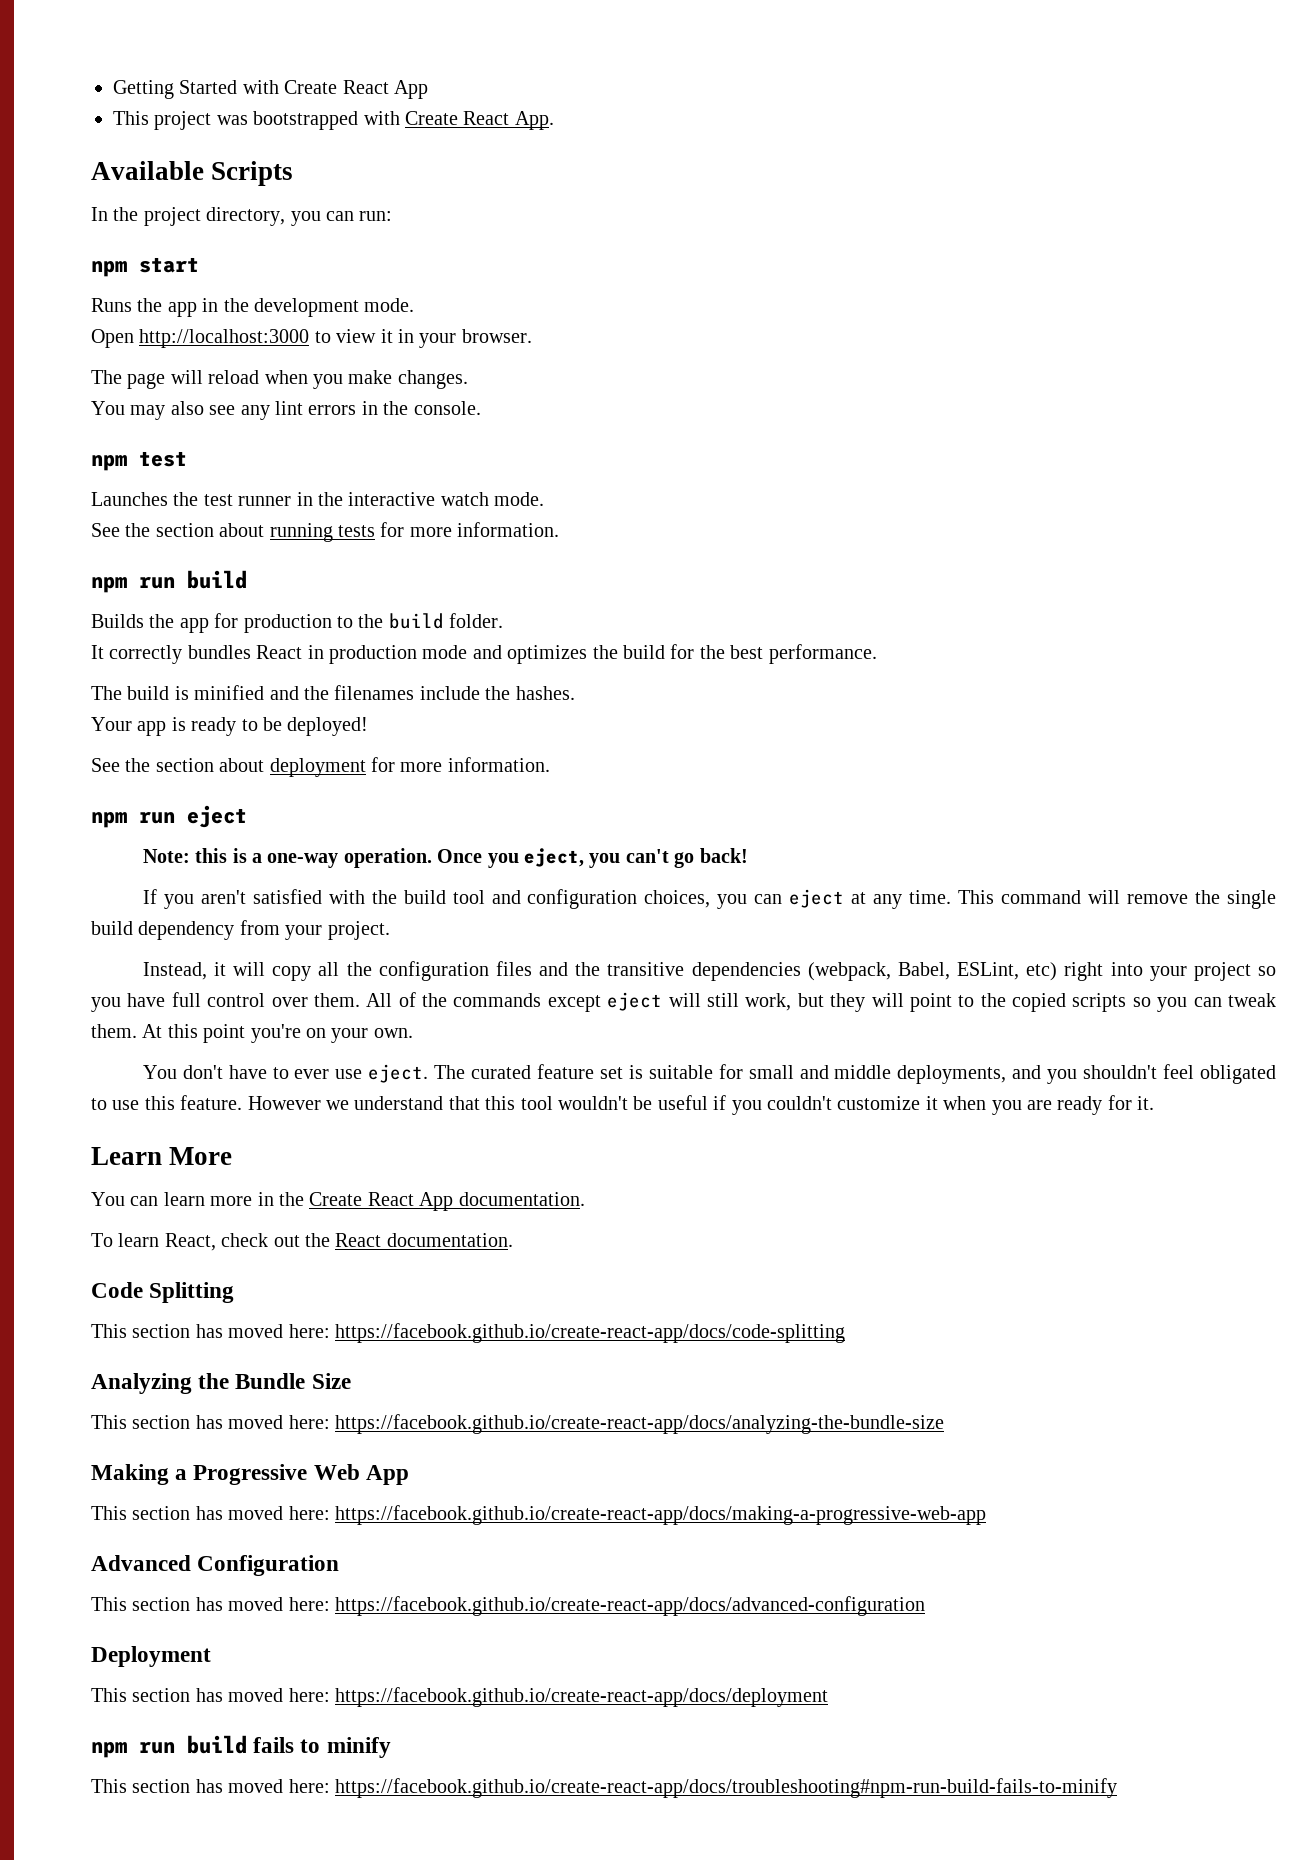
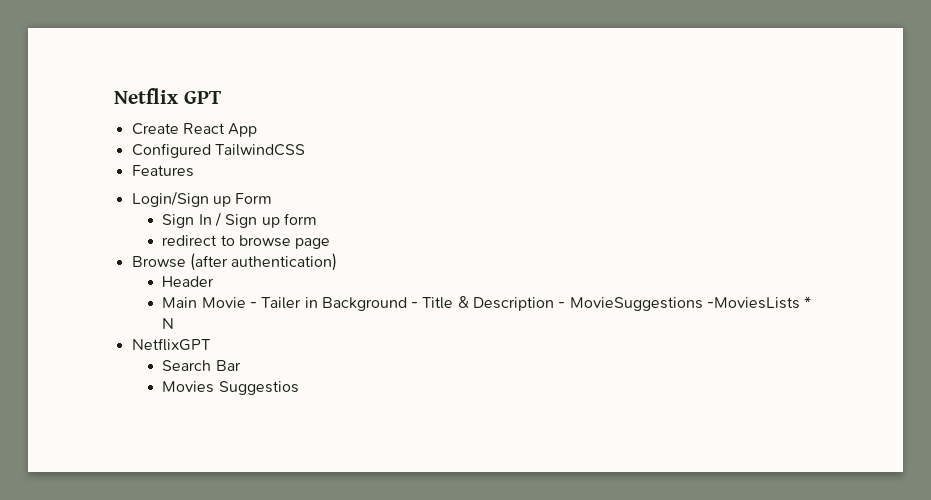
- Getting Started with Create React App
+ Netflix GPT
+ Create React App
- This project was bootstrapped with Create React App.
- Available Scripts
- In the project directory, you can run:
- npm start
- Runs the app in the development mode.
- Open http://localhost:3000 to view it in your browser.
- The page will reload when you make changes.
- You may also see any lint errors in the console.
- npm test
- Launches the test runner in the interactive watch mode.
- See the section about running tests for more information.
- npm run build
- Builds the app for production to the build folder.
- It correctly bundles React in production mode and optimizes the build for the best performance.
- The build is minified and the filenames include the hashes.
- Your app is ready to be deployed!
- See the section about deployment for more information.
- npm run eject
- Note: this is a one-way operation. Once you eject, you can't go back!
- If you aren't satisfied with the build tool and configuration choices, you can eject at any time. This command will remove the single build dependency from your project.
- Instead, it will copy all the configuration files and the transitive dependencies (webpack, Babel, ESLint, etc) right into your project so you have full control over them. All of the commands except eject will still work, but they will point to the copied scripts so you can tweak them. At this point you're on your own.
- You don't have to ever use eject. The curated feature set is suitable for small and middle deployments, and you shouldn't feel obligated to use this feature. However we understand that this tool wouldn't be useful if you couldn't customize it when you are ready for it.
- Learn More
- You can learn more in the Create React App documentation.
- To learn React, check out the React documentation.
- Code Splitting
- This section has moved here: https://facebook.github.io/create-react-app/docs/code-splitting
- Analyzing the Bundle Size
- This section has moved here: https://facebook.github.io/create-react-app/docs/analyzing-the-bundle-size
- Making a Progressive Web App
- This section has moved here: https://facebook.github.io/create-react-app/docs/making-a-progressive-web-app
- Advanced Configuration
- This section has moved here: https://facebook.github.io/create-react-app/docs/advanced-configuration
- Deployment
- This section has moved here: https://facebook.github.io/create-react-app/docs/deployment
- npm run build fails to minify
- This section has moved here: https://facebook.github.io/create-react-app/docs/troubleshooting#npm-run-build-fails-to-minify
+ Configured TailwindCSS
+ Features
+ Login/Sign up Form
+ Sign In / Sign up form
+ redirect to browse page
+ Browse (after authentication)
+ Header
+ Main Movie - Tailer in Background - Title & Description - MovieSuggestions -MoviesLists * N
+ NetflixGPT
+ Search Bar
+ Movies Suggestios

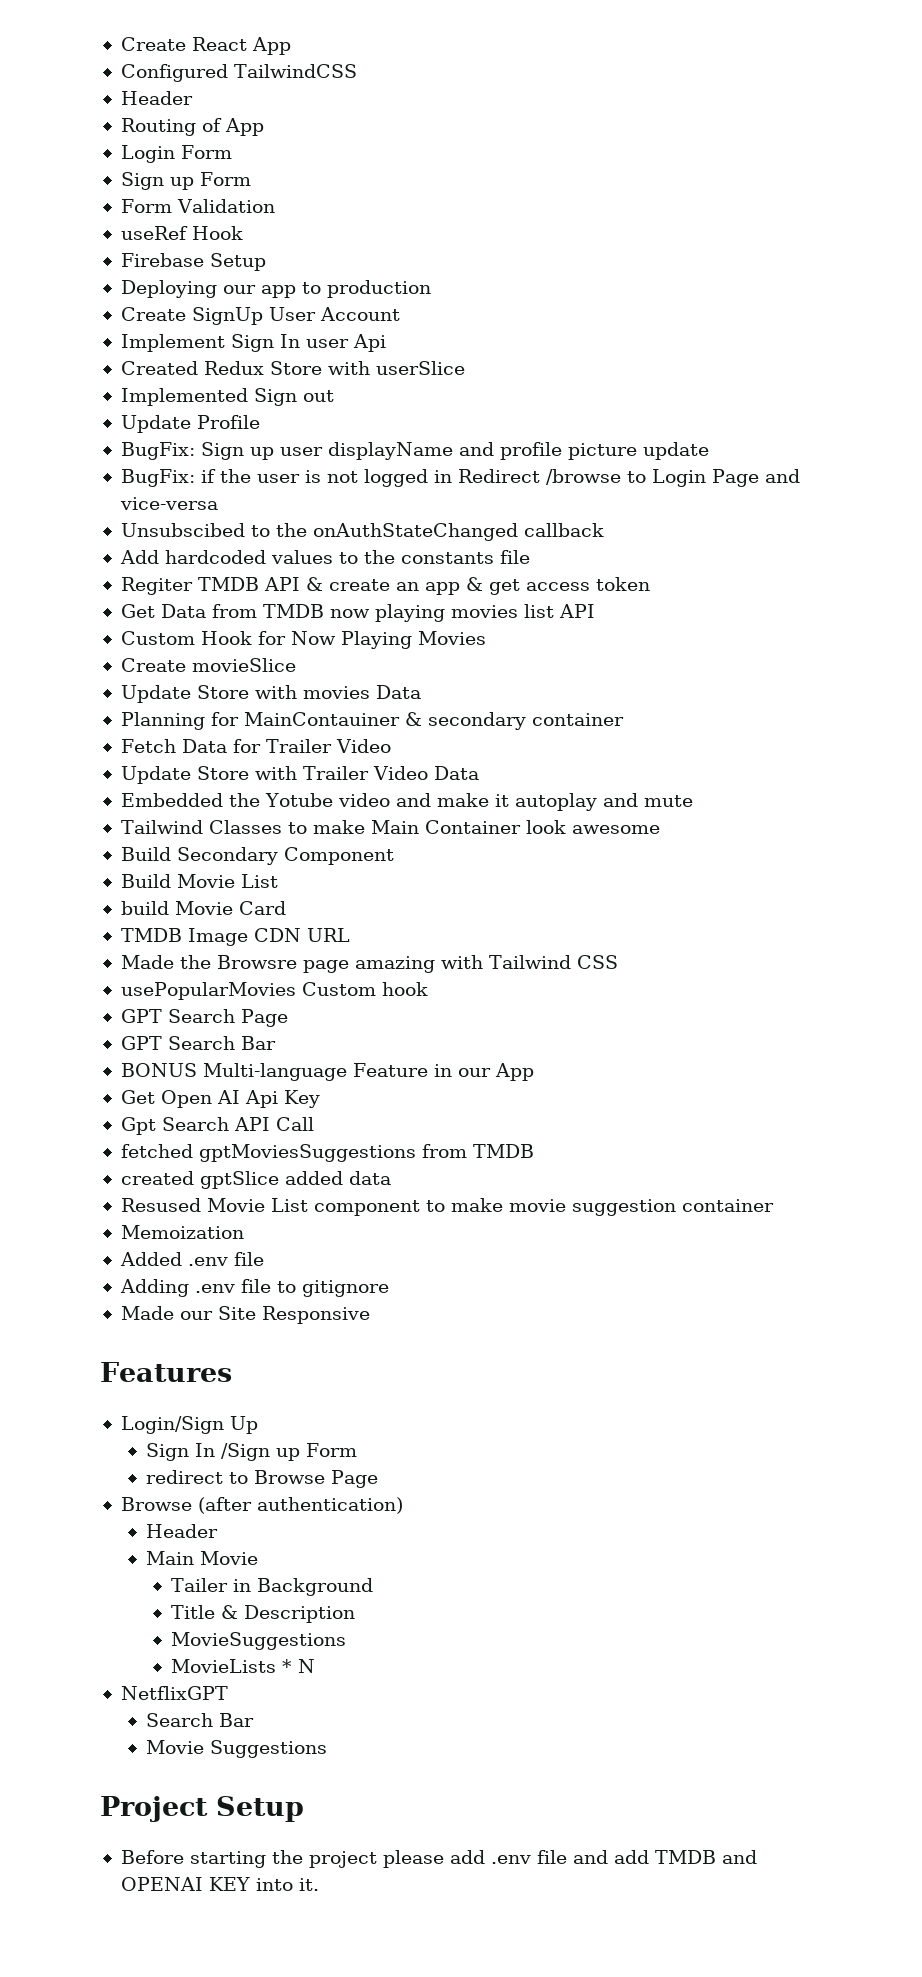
- Netflix GPT
  Configured TailwindCSS
+ Header
+ Routing of App
+ Login Form
+ Sign up Form
+ Form Validation
+ useRef Hook
+ Firebase Setup
+ Deploying our app to production
+ Create SignUp User Account
+ Implement Sign In user Api
+ Created Redux Store with userSlice
+ Implemented Sign out
+ Update Profile
+ BugFix: Sign up user displayName and profile picture update
+ BugFix: if the user is not logged in Redirect /browse to Login Page and vice-versa
+ Unsubscibed to the onAuthStateChanged callback
+ Add hardcoded values to the constants file
+ Regiter TMDB API & create an app & get access token
+ Get Data from TMDB now playing movies list API
+ Custom Hook for Now Playing Movies
+ Create movieSlice
+ Update Store with movies Data
+ Planning for MainContauiner & secondary container
+ Fetch Data for Trailer Video
+ Update Store with Trailer Video Data
+ Embedded the Yotube video and make it autoplay and mute
+ Tailwind Classes to make Main Container look awesome
+ Build Secondary Component
+ Build Movie List
+ build Movie Card
+ TMDB Image CDN URL
+ Made the Browsre page amazing with Tailwind CSS
+ usePopularMovies Custom hook
+ GPT Search Page
+ GPT Search Bar
+ BONUS Multi-language Feature in our App
+ Get Open AI Api Key
+ Gpt Search API Call
+ fetched gptMoviesSuggestions from TMDB
+ created gptSlice added data
+ Resused Movie List component to make movie suggestion container
+ Memoization
+ Added .env file
+ Adding .env file to gitignore
+ Made our Site Responsive
  Features
- Login/Sign up Form
- Sign In / Sign up form
+ Login/Sign Up
+ Sign In /Sign up Form
- redirect to browse page
+ redirect to Browse Page
- Main Movie - Tailer in Background - Title & Description - MovieSuggestions -MoviesLists * N
+ Main Movie
+ Tailer in Background
+ Title & Description
+ MovieSuggestions
+ MovieLists * N
- Movies Suggestios
+ Movie Suggestions
+ Project Setup
+ Before starting the project please add .env file and add TMDB and OPENAI KEY into it.

